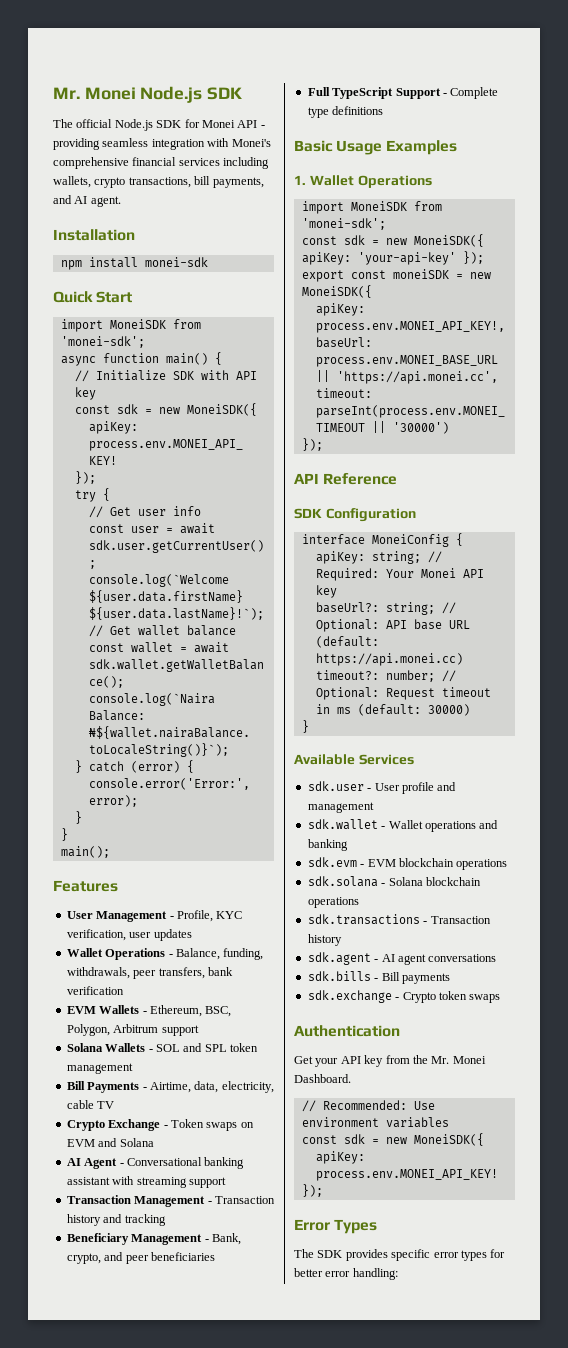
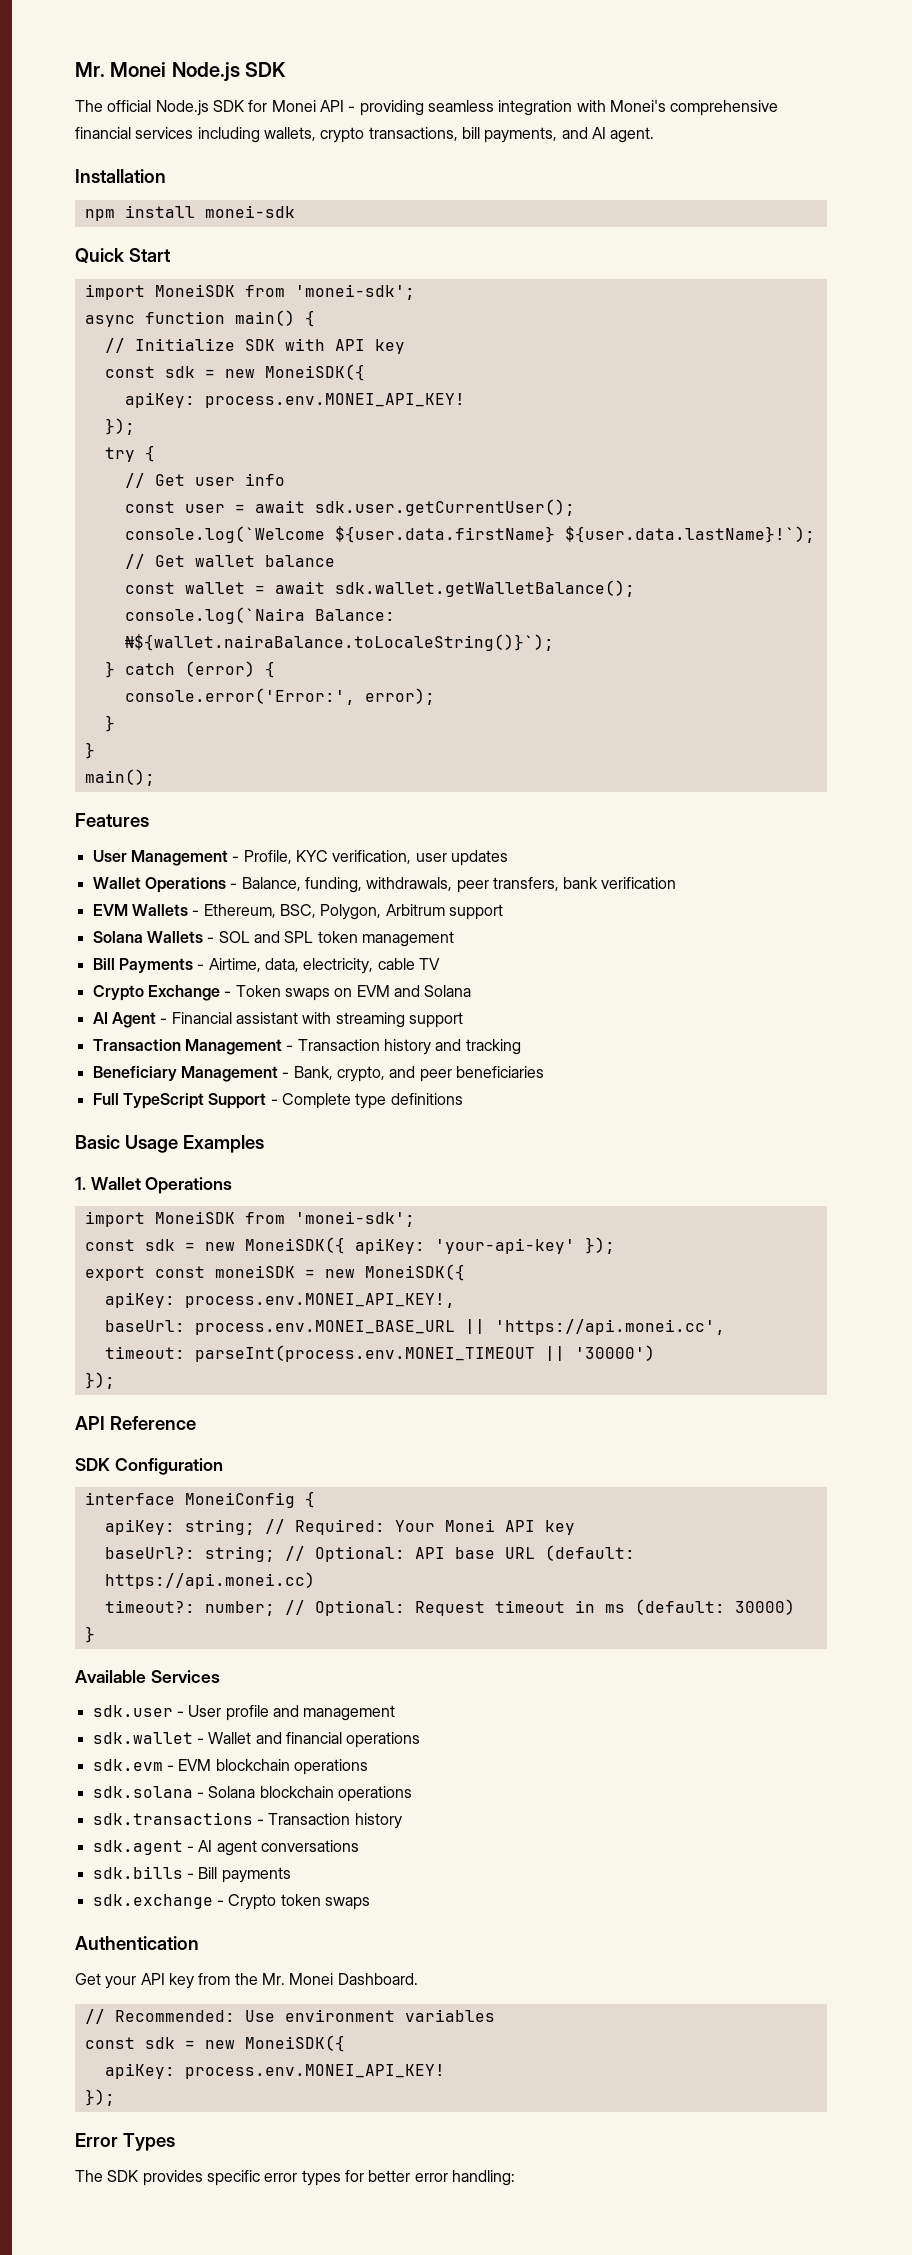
- AI Agent - Conversational banking assistant with streaming support
+ AI Agent - Financial assistant with streaming support
- sdk.wallet - Wallet operations and banking
+ sdk.wallet - Wallet and financial operations

